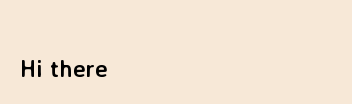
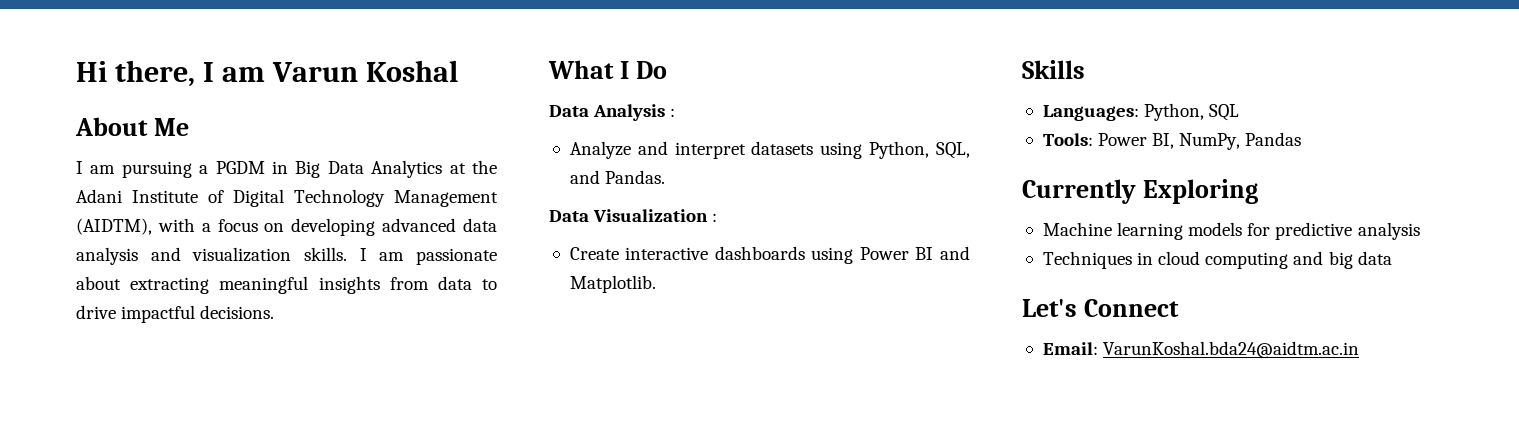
- Hi there
+ Hi there, I am Varun Koshal
+ About Me
+ I am pursuing a PGDM in Big Data Analytics at the Adani Institute of Digital Technology Management (AIDTM), with a focus on developing advanced data analysis and visualization skills. I am passionate about extracting meaningful insights from data to drive impactful decisions.
+ What I Do
+ Data Analysis :
+ Analyze and interpret datasets using Python, SQL, and Pandas.
+ Data Visualization :
+ Create interactive dashboards using Power BI and Matplotlib.
+ Skills
+ Languages: Python, SQL
+ Tools: Power BI, NumPy, Pandas
+ Currently Exploring
+ Machine learning models for predictive analysis
+ Techniques in cloud computing and big data
+ Let's Connect
+ Email: VarunKoshal.bda24@aidtm.ac.in

